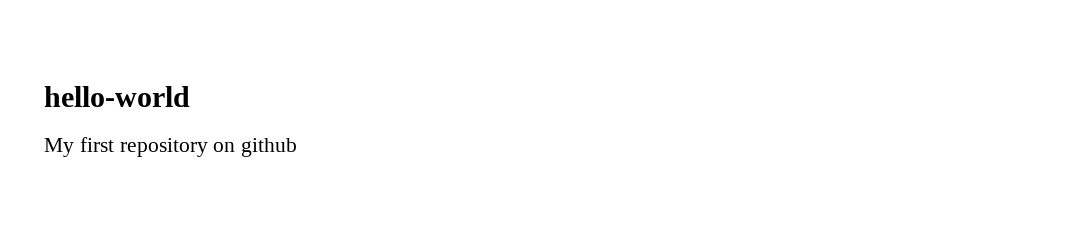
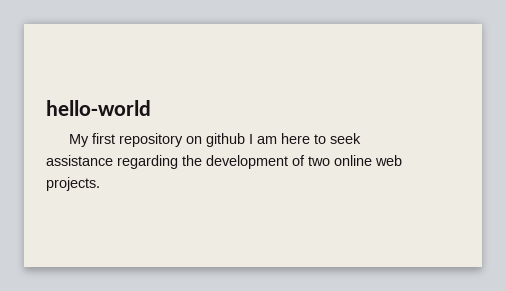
- My first repository on github
+ My first repository on github I am here to seek assistance regarding the development of two online web projects.

